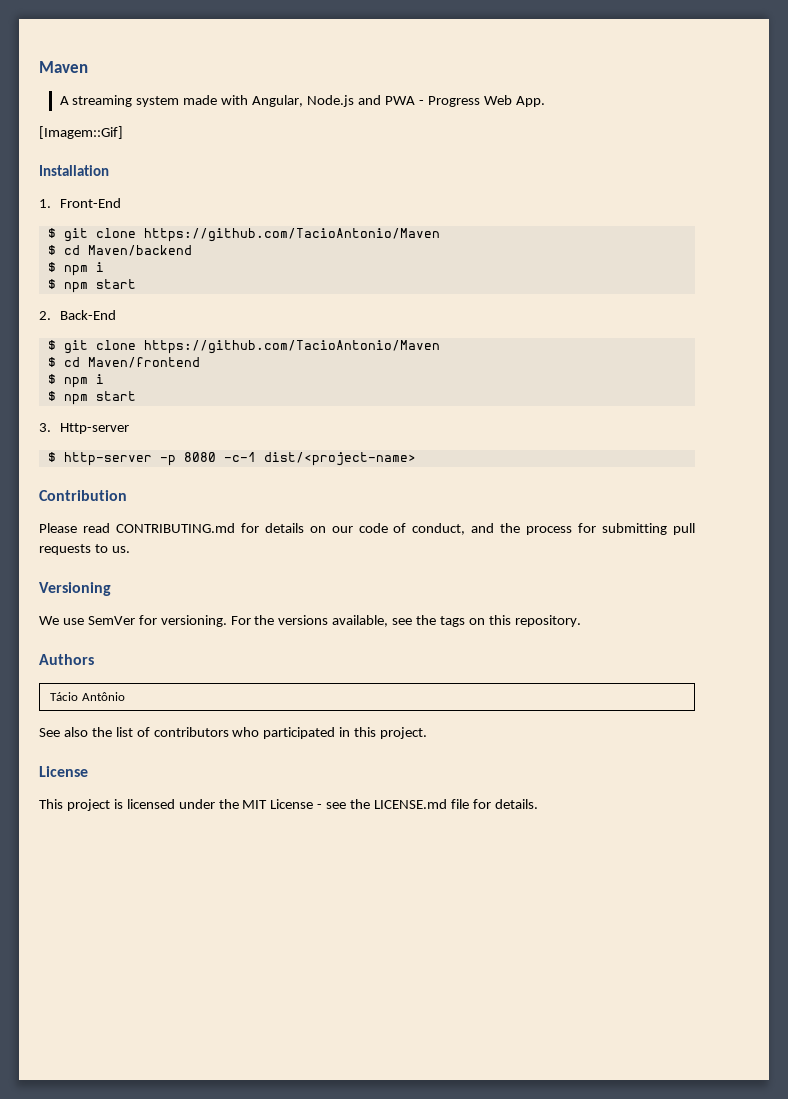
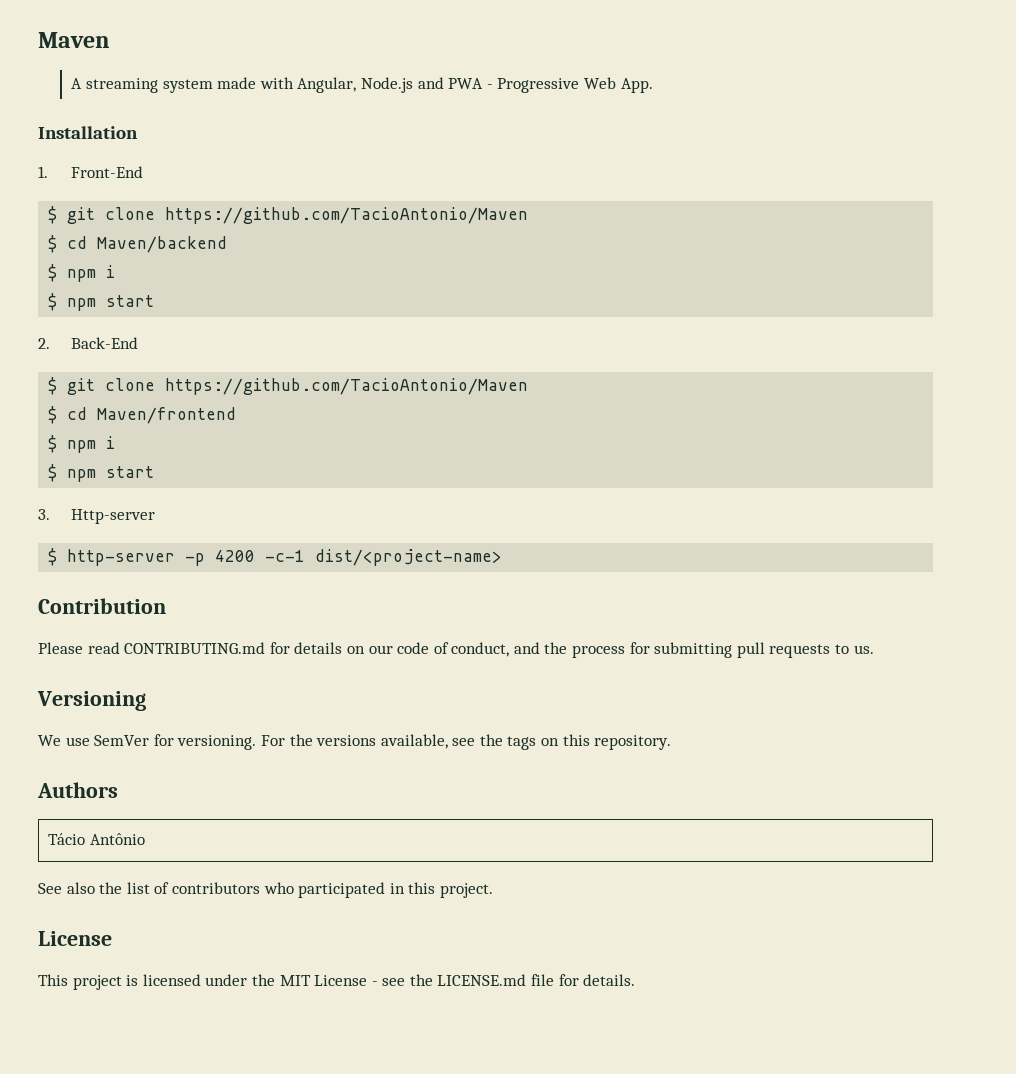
- A streaming system made with Angular, Node.js and PWA - Progress Web App.
+ A streaming system made with Angular, Node.js and PWA - Progressive Web App.
- [Imagem::Gif]
- $ http-server -p 8080 -c-1 dist/<project-name>
+ $ http-server -p 4200 -c-1 dist/<project-name>

